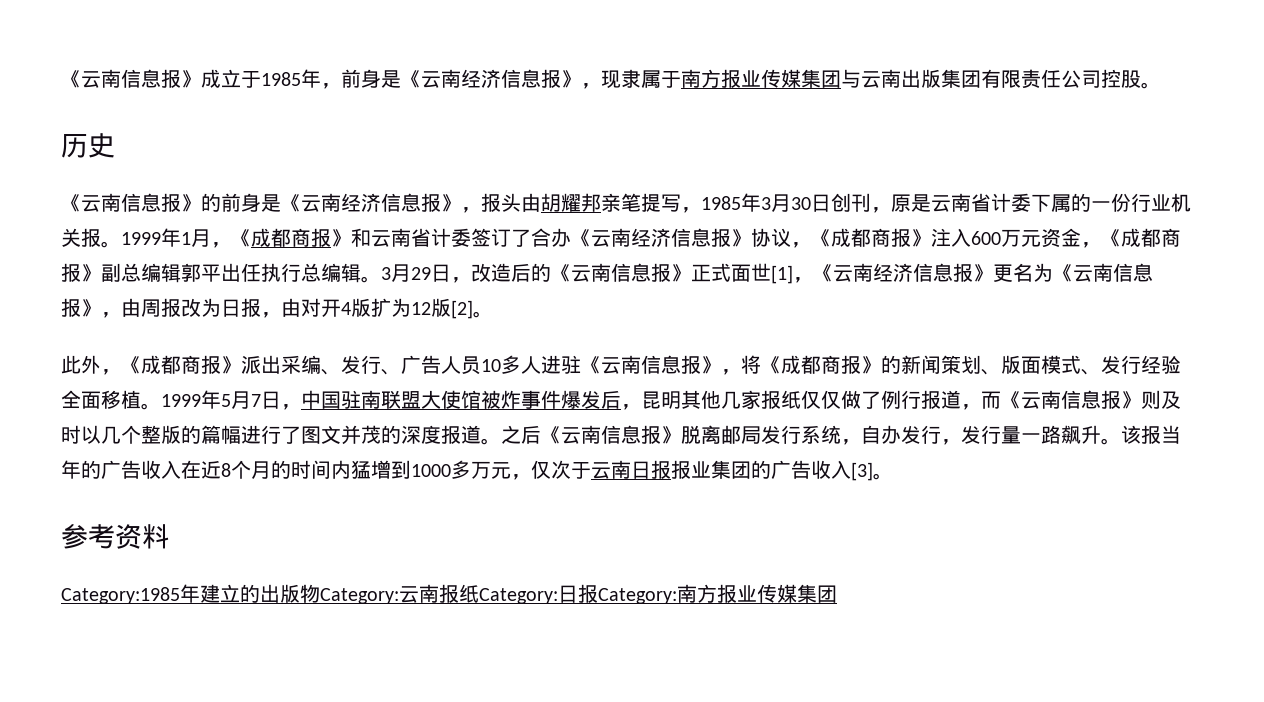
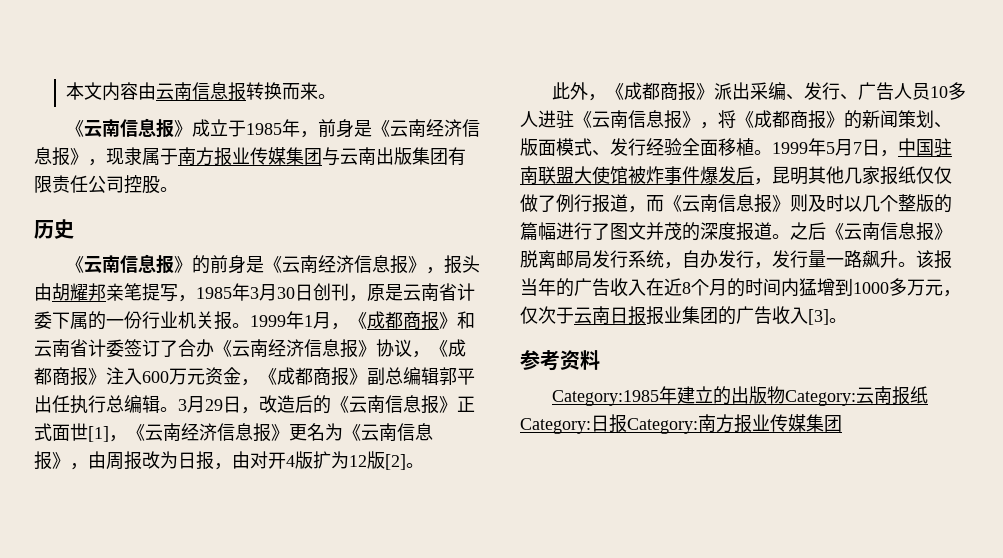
+ 本文内容由云南信息报转换而来。

